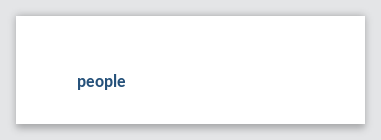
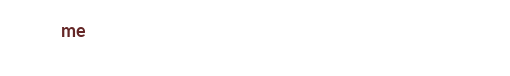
- people
+ me

